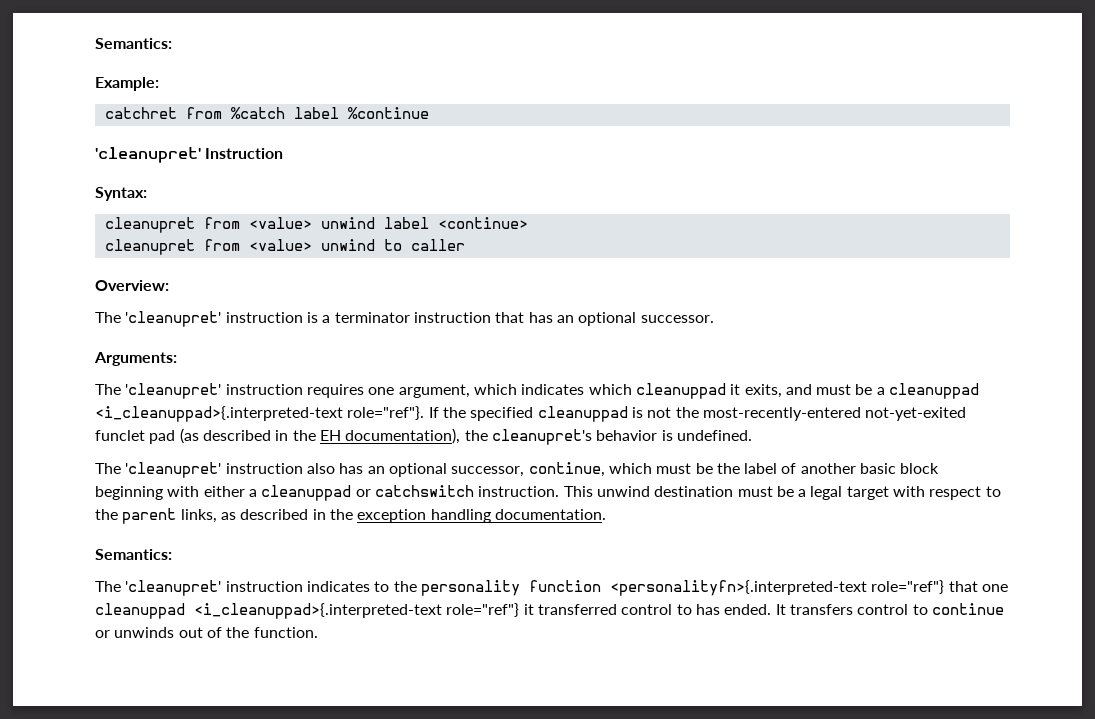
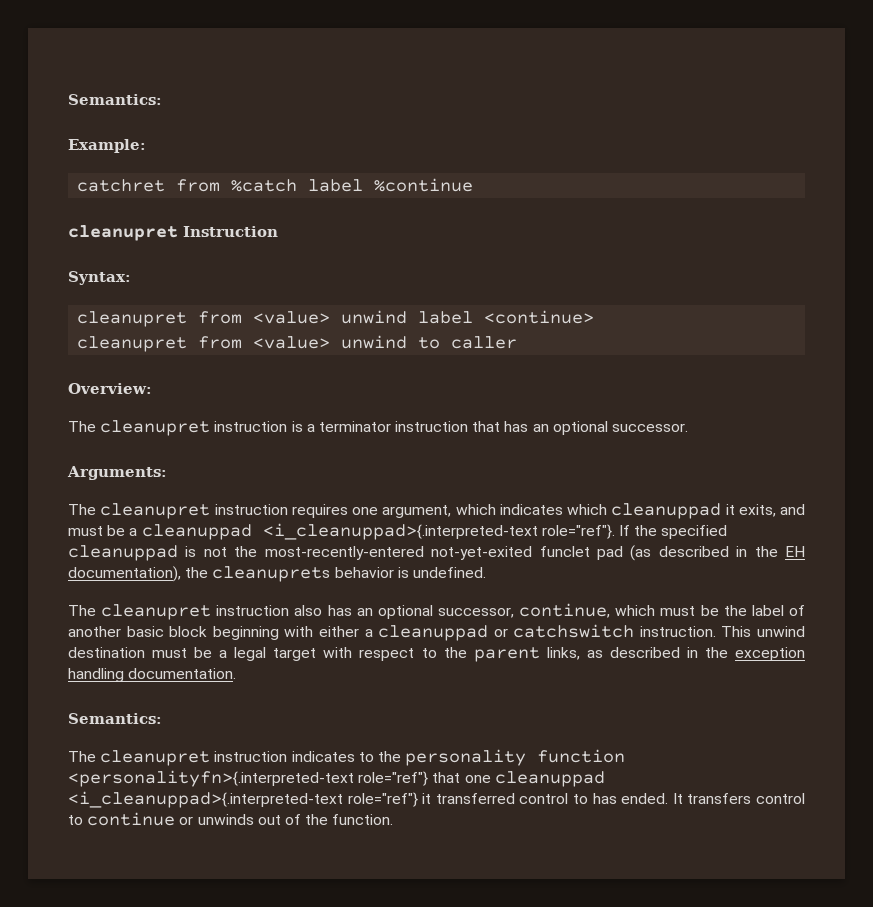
- 'cleanupret' Instruction
+ cleanupret Instruction
- The 'cleanupret' instruction is a terminator instruction that has an optional successor.
+ The cleanupret instruction is a terminator instruction that has an optional successor.
- The 'cleanupret' instruction requires one argument, which indicates which cleanuppad it exits, and must be a cleanuppad <i_cleanuppad>{.interpreted-text role="ref"}.
+ The cleanupret instruction requires one argument, which indicates which cleanuppad it exits, and must be a cleanuppad <i_cleanuppad>{.interpreted-text role="ref"}.
- If the specified cleanuppad is not the most-recently-entered not-yet-exited funclet pad (as described in the EH documentation), the cleanupret's behavior is undefined.
+ If the specified cleanuppad is not the most-recently-entered not-yet-exited funclet pad (as described in the EH documentation), the cleanuprets behavior is undefined.
- The 'cleanupret' instruction also has an optional successor, continue, which must be the label of another basic block beginning with either a cleanuppad or catchswitch instruction.
+ The cleanupret instruction also has an optional successor, continue, which must be the label of another basic block beginning with either a cleanuppad or catchswitch instruction.
- The 'cleanupret' instruction indicates to the personality function <personalityfn>{.interpreted-text role="ref"} that one cleanuppad <i_cleanuppad>{.interpreted-text role="ref"} it transferred control to has ended.
+ The cleanupret instruction indicates to the personality function <personalityfn>{.interpreted-text role="ref"} that one cleanuppad <i_cleanuppad>{.interpreted-text role="ref"} it transferred control to has ended.

